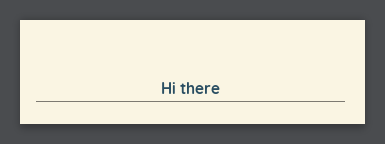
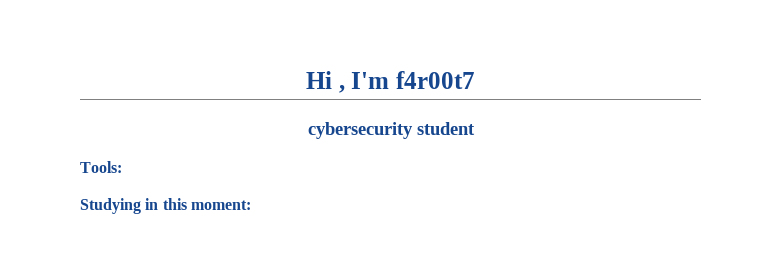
- Hi there
+ Hi , I'm f4r00t7
+ cybersecurity student
+ Tools:
+ Studying in this moment:

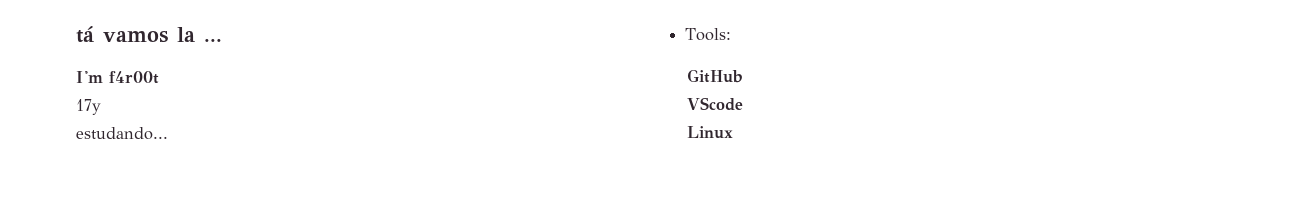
- Hi , I'm f4r00t7
- cybersecurity student
+ tá vamos la ...
+ I'm f4r00t
+ 17y
+ estudando...
  Tools:
- Studying in this moment:
+ GitHub
+ VScode
+ Linux

